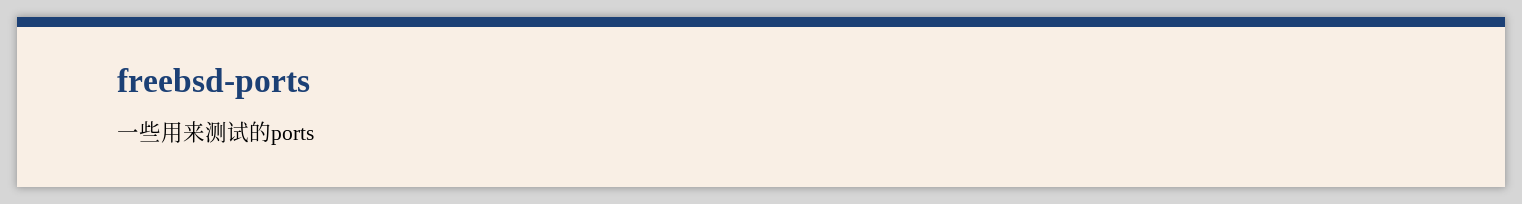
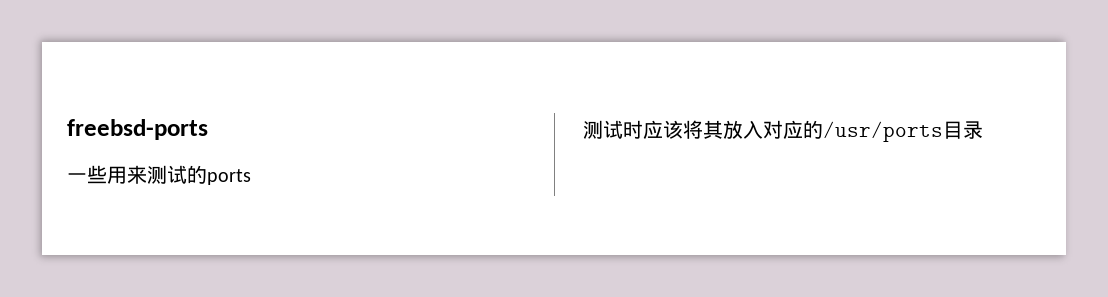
+ 测试时应该将其放入对应的/usr/ports目录

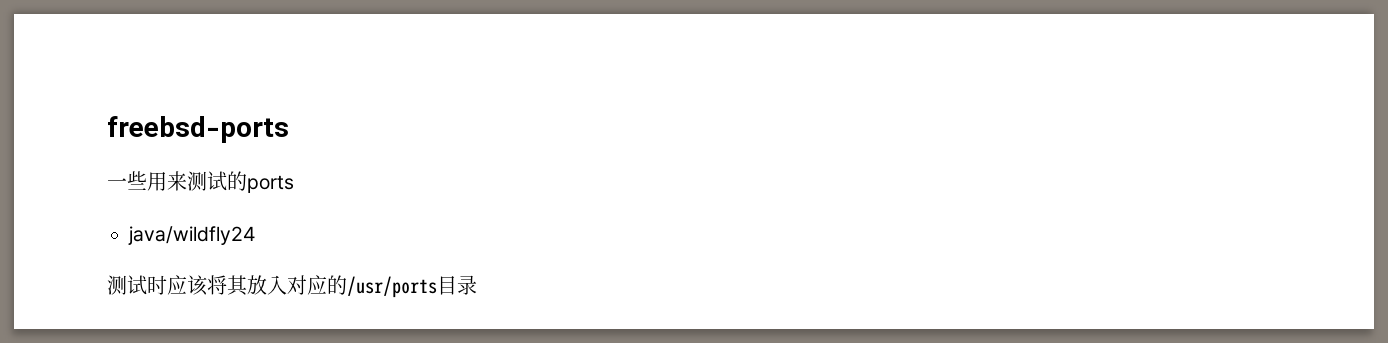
+ java/wildfly24

